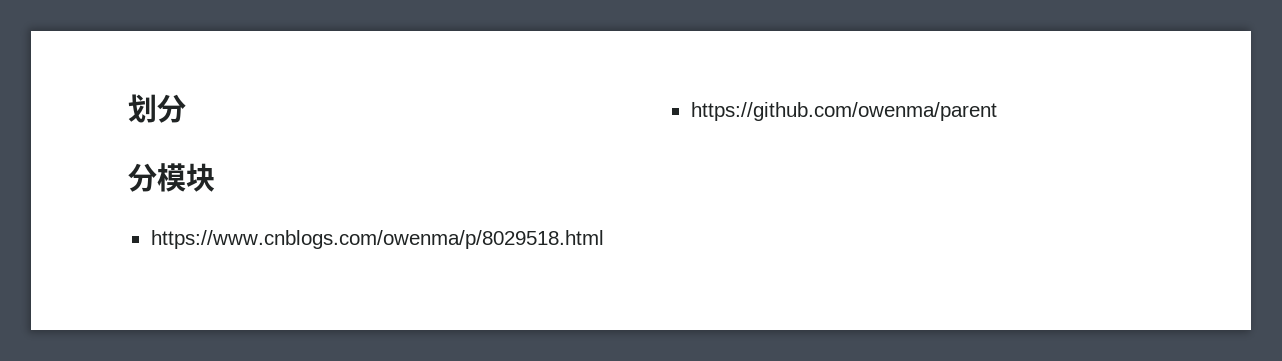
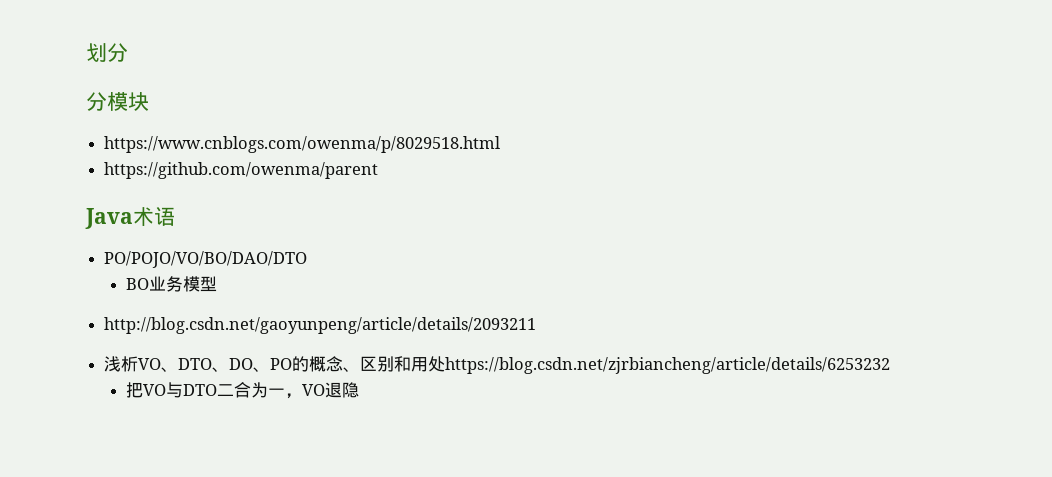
+ Java术语
+ PO/POJO/VO/BO/DAO/DTO
+ BO业务模型
+ http://blog.csdn.net/gaoyunpeng/article/details/2093211
+ 浅析VO、DTO、DO、PO的概念、区别和用处https://blog.csdn.net/zjrbiancheng/article/details/6253232
+ 把VO与DTO二合为一，VO退隐

